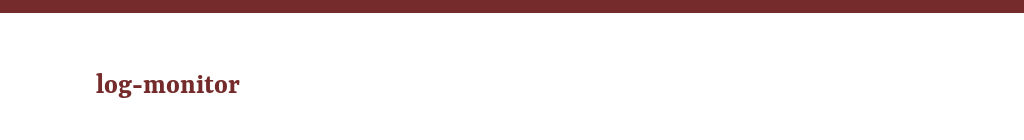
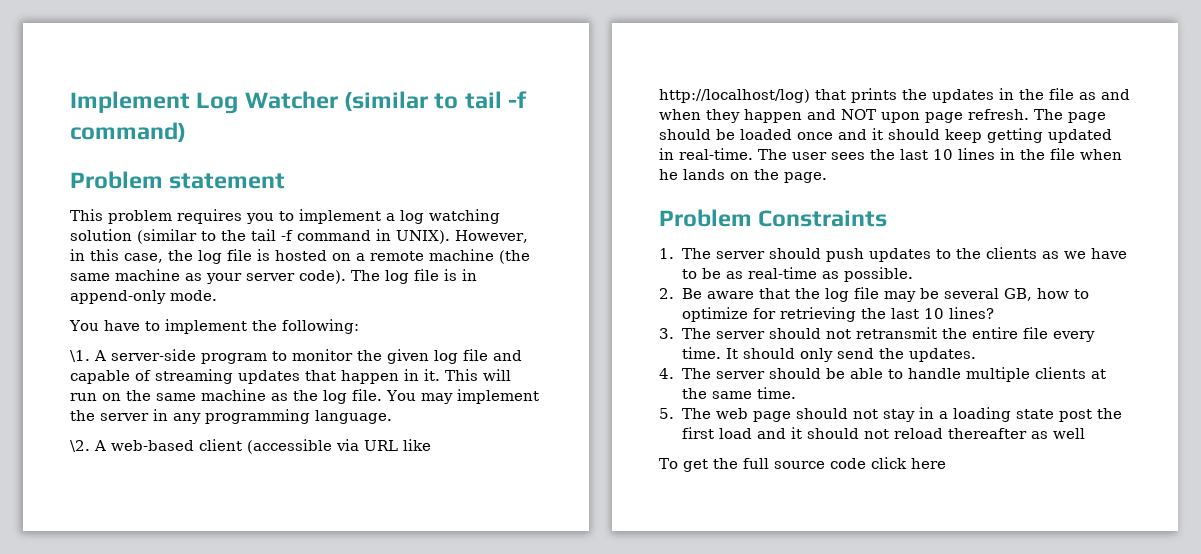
- log-monitor
+ Implement Log Watcher (similar to tail -f command)
+ Problem statement
+ This problem requires you to implement a log watching solution (similar to the tail -f command in UNIX). However, in this case, the log file is hosted on a remote machine (the same machine as your server code). The log file is in append-only mode.
+ You have to implement the following:
+ \1. A server-side program to monitor the given log file and capable of streaming updates that happen in it. This will run on the same machine as the log file. You may implement the server in any programming language.
+ \2. A web-based client (accessible via URL like http://localhost/log) that prints the updates in the file as and when they happen and NOT upon page refresh. The page should be loaded once and it should keep getting updated in real-time. The user sees the last 10 lines in the file when he lands on the page.
+ Problem Constraints
+ 1. The server should push updates to the clients as we have to be as real-time as possible.
+ 2. Be aware that the log file may be several GB, how to optimize for retrieving the last 10 lines?
+ 3. The server should not retransmit the entire file every time. It should only send the updates.
+ 4. The server should be able to handle multiple clients at the same time.
+ 5. The web page should not stay in a loading state post the first load and it should not reload thereafter as well
+ To get the full source code click here

